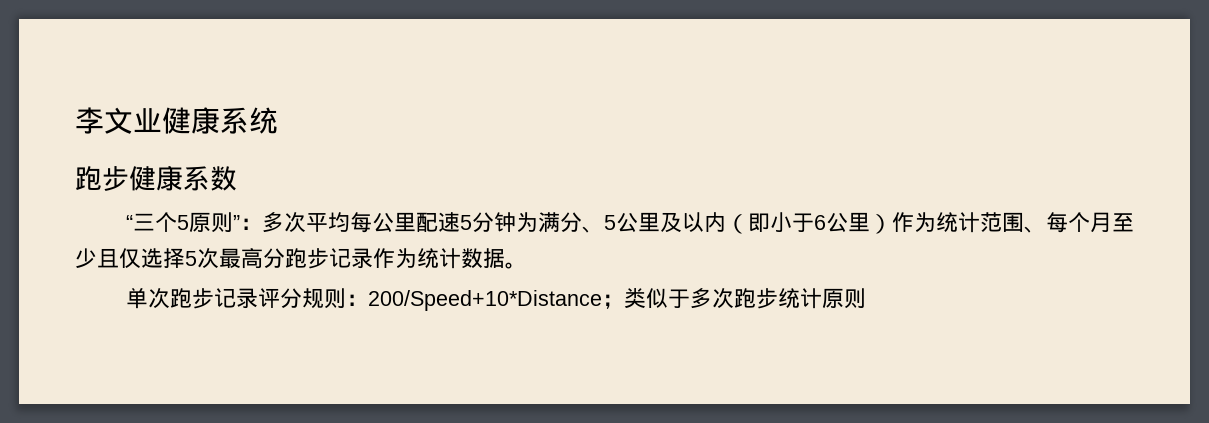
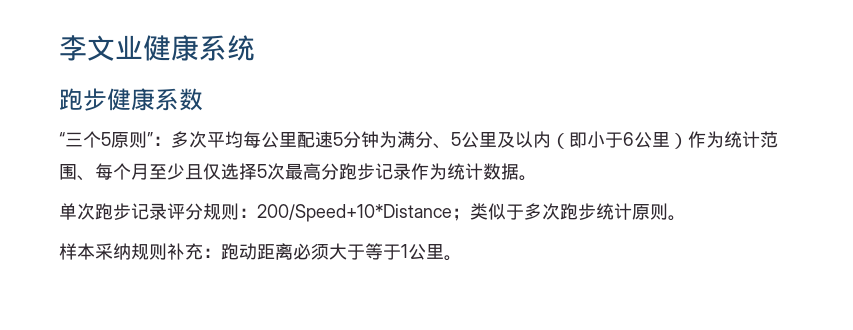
- 单次跑步记录评分规则：200/Speed+10*Distance；类似于多次跑步统计原则
+ 单次跑步记录评分规则：200/Speed+10*Distance；类似于多次跑步统计原则。
+ 样本采纳规则补充：跑动距离必须大于等于1公里。

